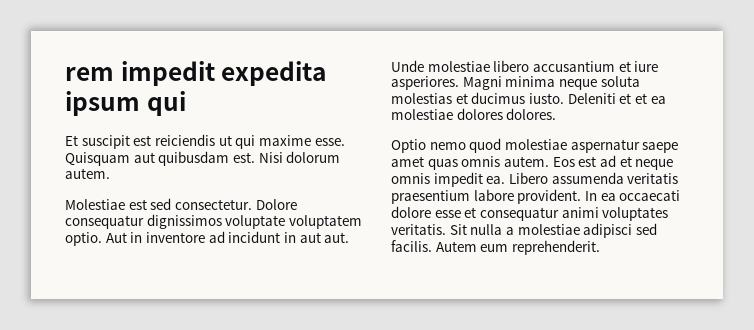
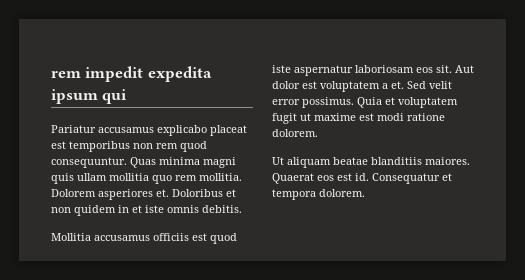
- Et suscipit est reiciendis ut qui maxime esse. Quisquam aut quibusdam est. Nisi dolorum autem.
- Molestiae est sed consectetur. Dolore consequatur dignissimos voluptate voluptatem optio. Aut in inventore ad incidunt in aut aut. Unde molestiae libero accusantium et iure asperiores. Magni minima neque soluta molestias et ducimus iusto. Deleniti et et ea molestiae dolores dolores.
- Optio nemo quod molestiae aspernatur saepe amet quas omnis autem. Eos est ad et neque omnis impedit ea. Libero assumenda veritatis praesentium labore provident. In ea occaecati dolore esse et consequatur animi voluptates veritatis. Sit nulla a molestiae adipisci sed facilis. Autem eum reprehenderit.
+ Pariatur accusamus explicabo placeat est temporibus non rem quod consequuntur. Quas minima magni quis ullam mollitia quo rem mollitia. Dolorem asperiores et. Doloribus et non quidem in et iste omnis debitis.
+ Mollitia accusamus officiis est quod iste aspernatur laboriosam eos sit. Aut dolor est voluptatem a et. Sed velit error possimus. Quia et voluptatem fugit ut maxime est modi ratione dolorem.
+ Ut aliquam beatae blanditiis maiores. Quaerat eos est id. Consequatur et tempora dolorem.

